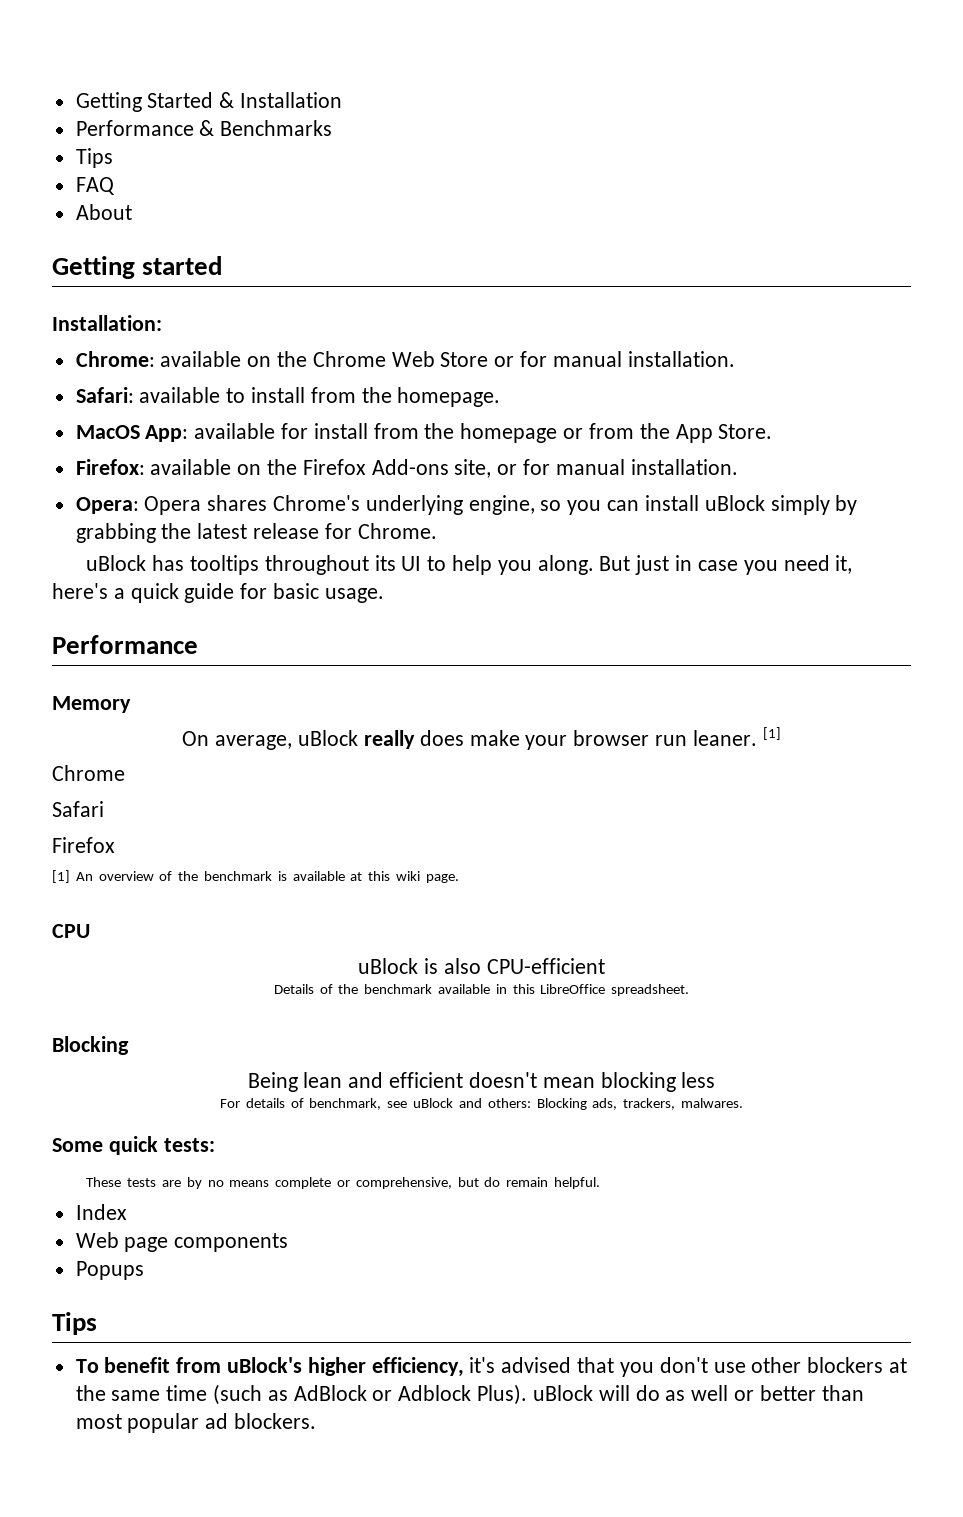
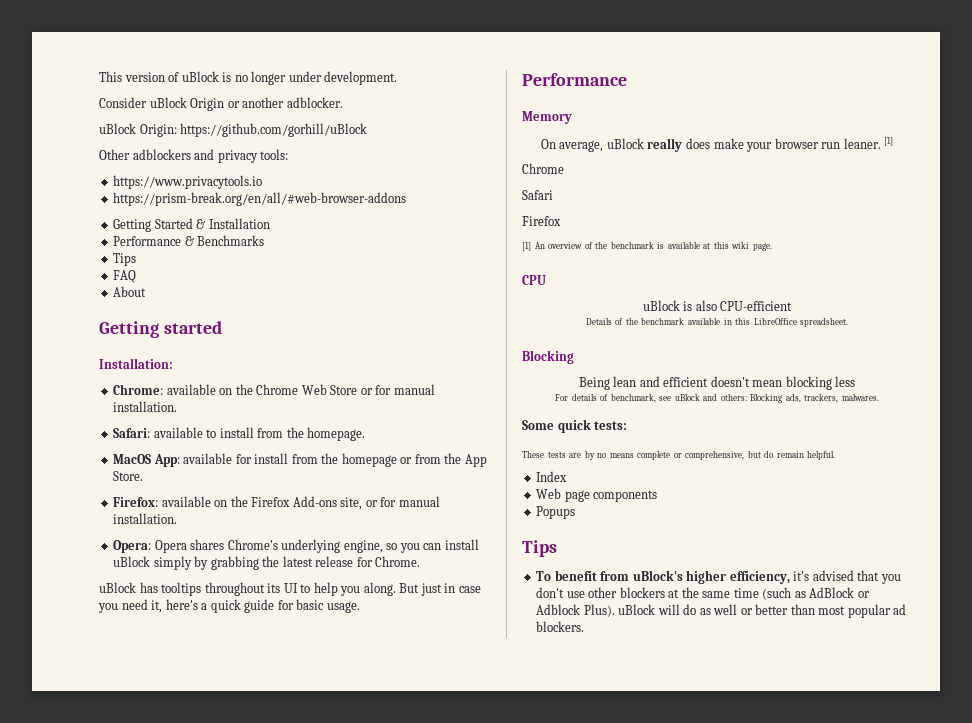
+ This version of uBlock is no longer under development.
+ Consider uBlock Origin or another adblocker.
+ uBlock Origin: https://github.com/gorhill/uBlock
+ Other adblockers and privacy tools:
+ https://www.privacytools.io
+ https://prism-break.org/en/all/#web-browser-addons

